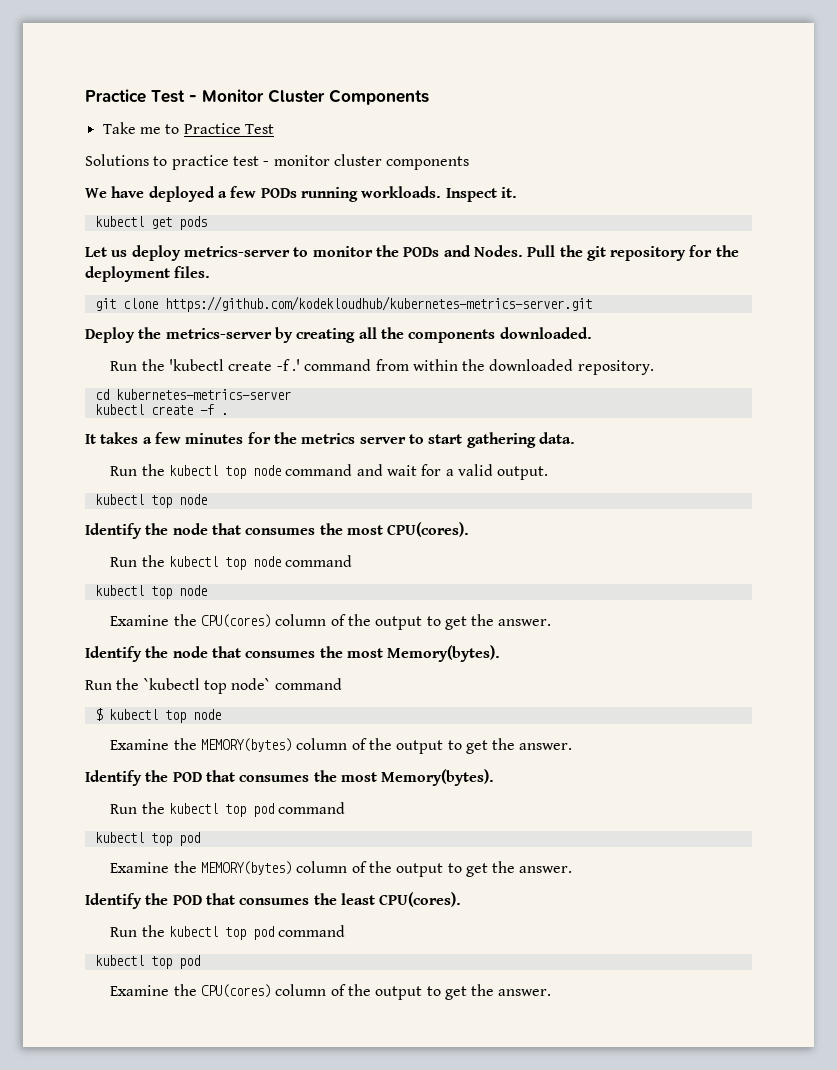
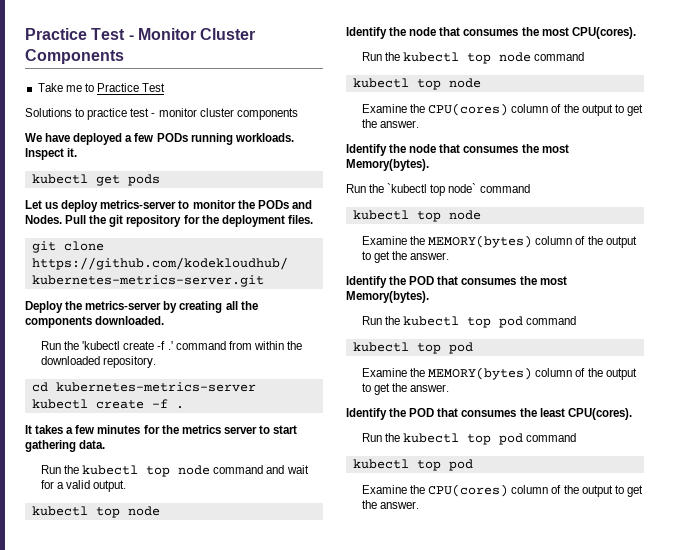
  Run the `kubectl top node` command
- $ kubectl top node
+ kubectl top node

